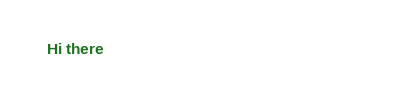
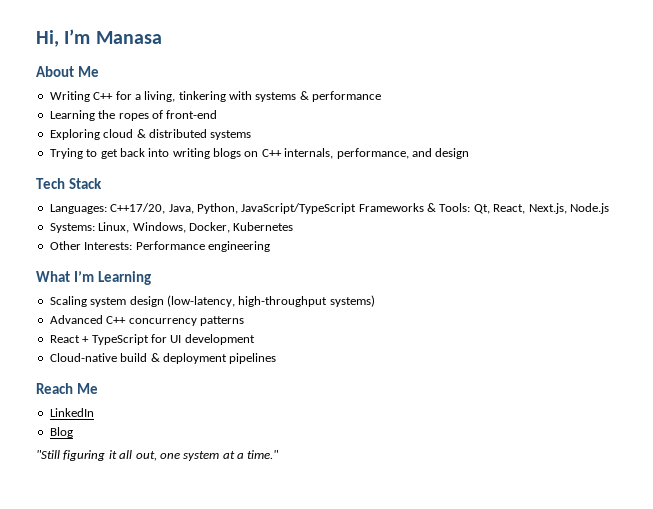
- Hi there
+ Hi, I’m Manasa
+ About Me
+ Writing C++ for a living, tinkering with systems & performance
+ Learning the ropes of front-end
+ Exploring cloud & distributed systems
+ Trying to get back into writing blogs on C++ internals, performance, and design
+ Tech Stack
+ Languages: C++17/20, Java, Python, JavaScript/TypeScript Frameworks & Tools: Qt, React, Next.js, Node.js
+ Systems: Linux, Windows, Docker, Kubernetes
+ Other Interests: Performance engineering
+ What I’m Learning
+ Scaling system design (low-latency, high-throughput systems)
+ Advanced C++ concurrency patterns
+ React + TypeScript for UI development
+ Cloud-native build & deployment pipelines
+ Reach Me
+ LinkedIn
+ Blog
+ "Still figuring it all out, one system at a time."

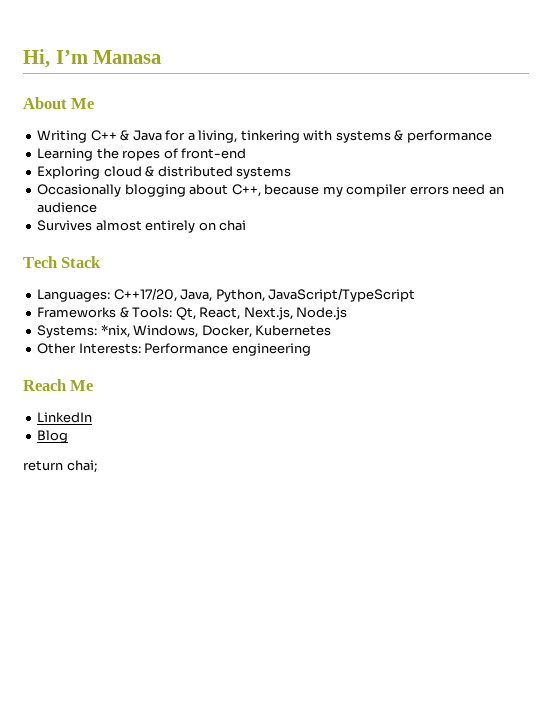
- Writing C++ for a living, tinkering with systems & performance
+ Writing C++ & Java for a living, tinkering with systems & performance
- Trying to get back into writing blogs on C++ internals, performance, and design
+ Occasionally blogging about C++, because my compiler errors need an audience
+ Survives almost entirely on chai
- Languages: C++17/20, Java, Python, JavaScript/TypeScript Frameworks & Tools: Qt, React, Next.js, Node.js
+ Languages: C++17/20, Java, Python, JavaScript/TypeScript
+ Frameworks & Tools: Qt, React, Next.js, Node.js
- Systems: Linux, Windows, Docker, Kubernetes
+ Systems: *nix, Windows, Docker, Kubernetes
- What I’m Learning
- Scaling system design (low-latency, high-throughput systems)
- Advanced C++ concurrency patterns
- React + TypeScript for UI development
- Cloud-native build & deployment pipelines
  Reach Me
  LinkedIn
  Blog
- "Still figuring it all out, one system at a time."
+ return chai;

